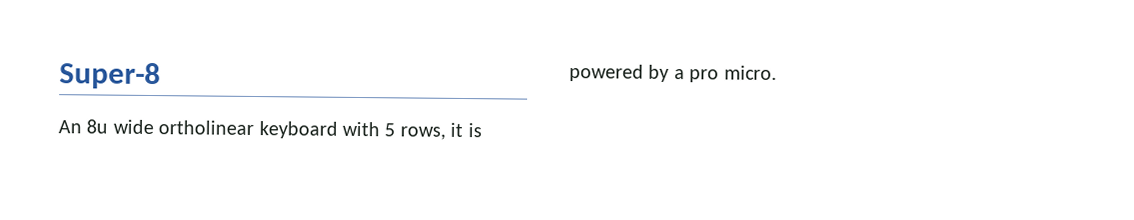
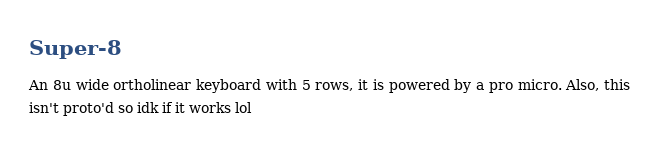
+ Also, this isn't proto'd so idk if it works lol

